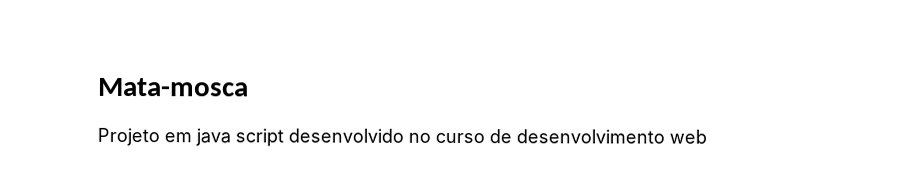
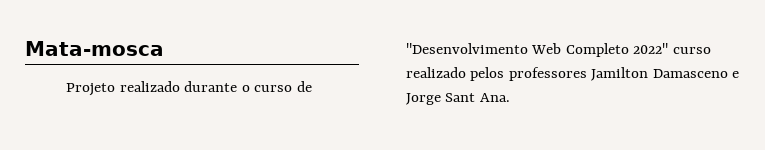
- Projeto em java script desenvolvido no curso de desenvolvimento web
+ Projeto realizado durante o curso de "Desenvolvimento Web Completo 2022" curso realizado pelos professores Jamilton Damasceno e Jorge Sant Ana.

